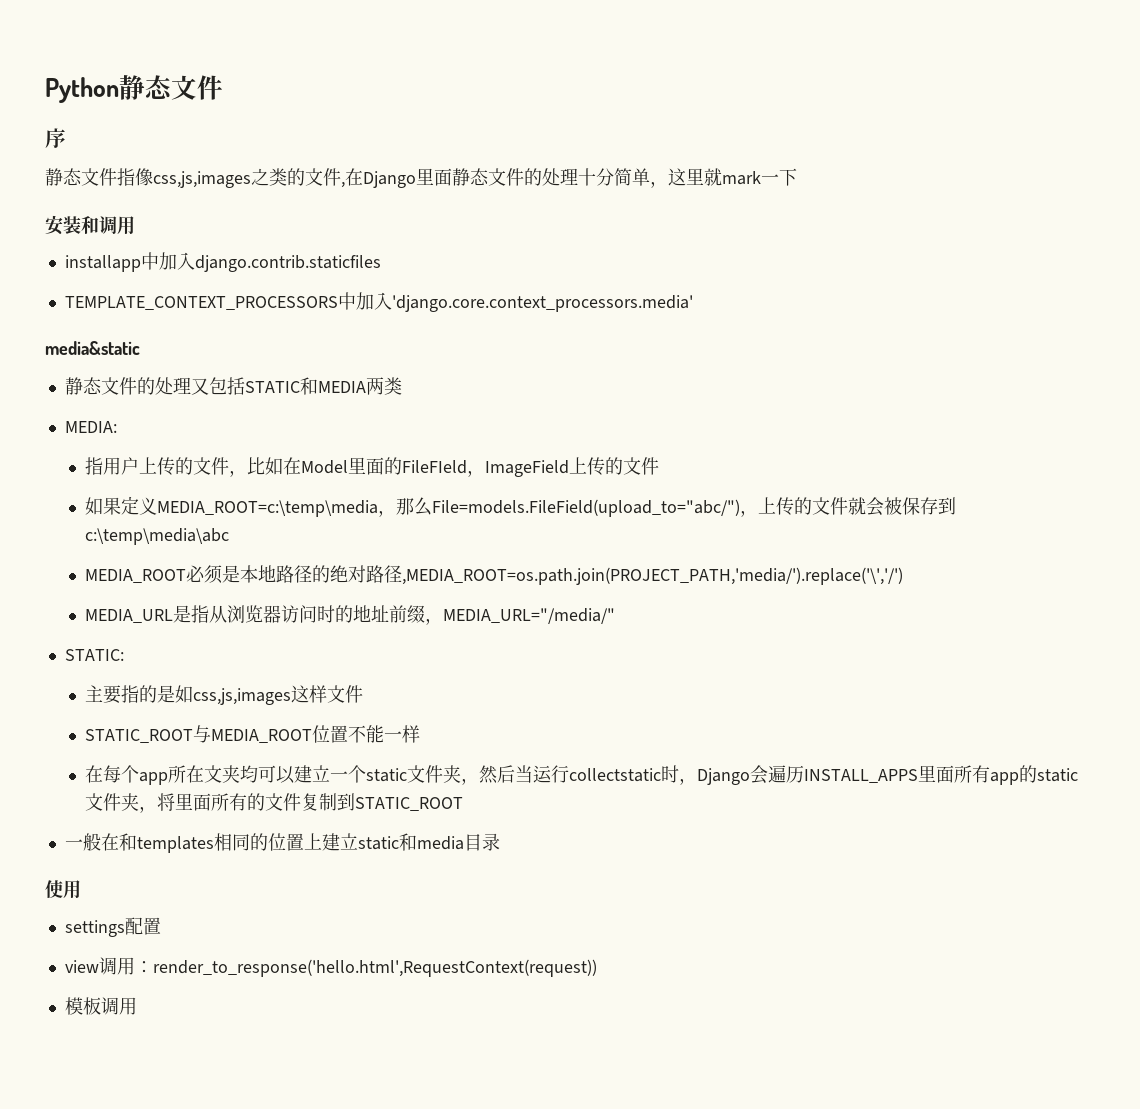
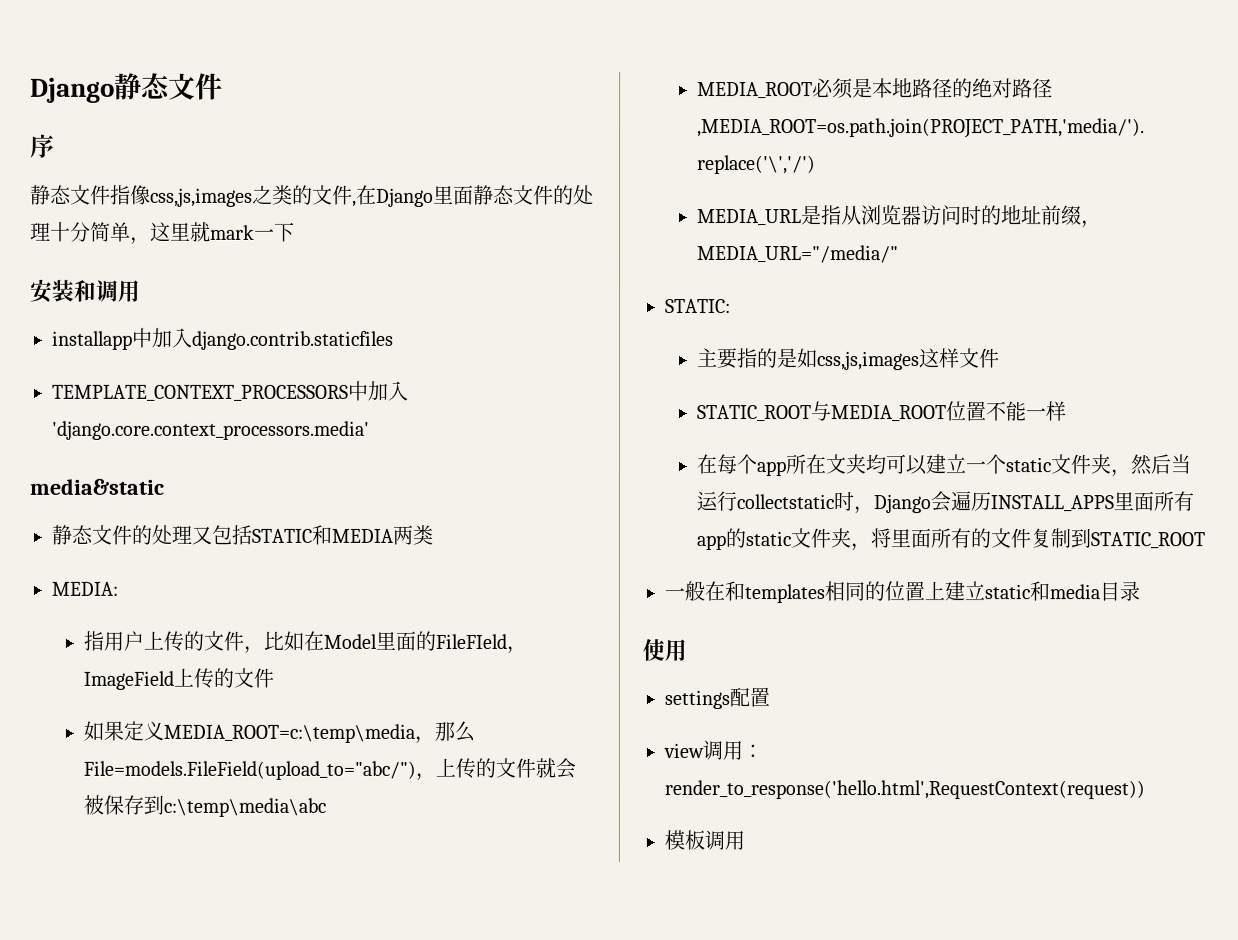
- Python静态文件
+ Django静态文件

